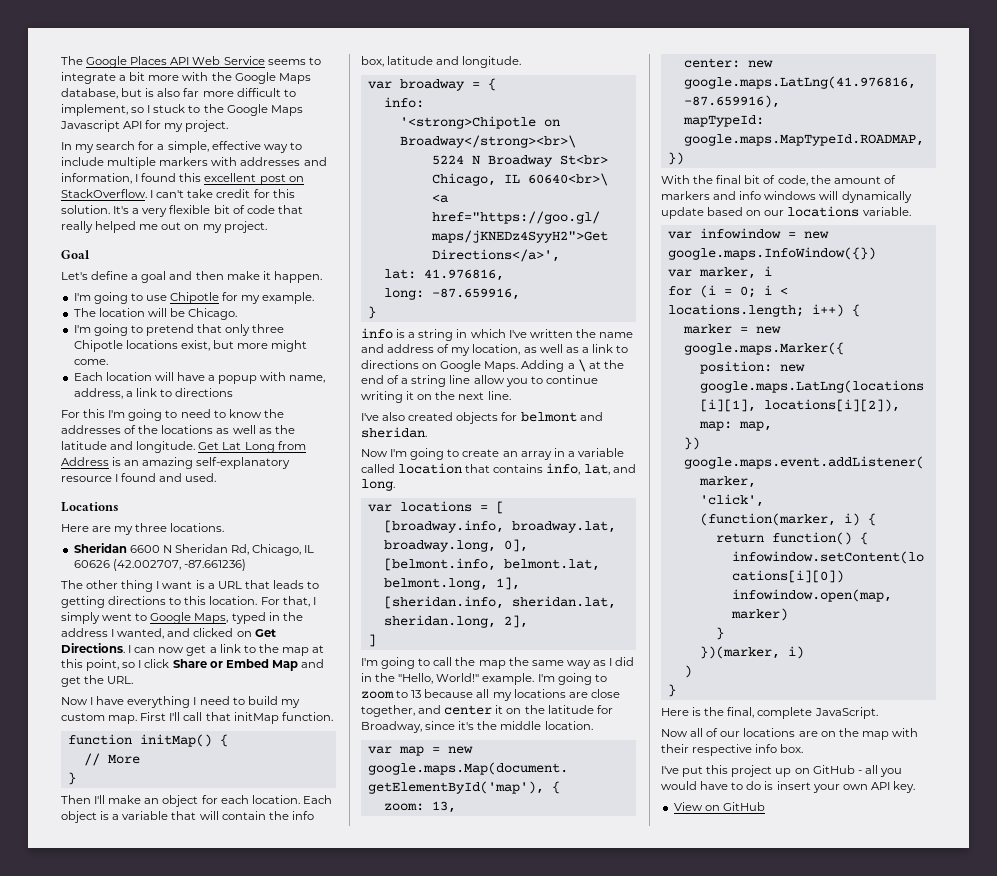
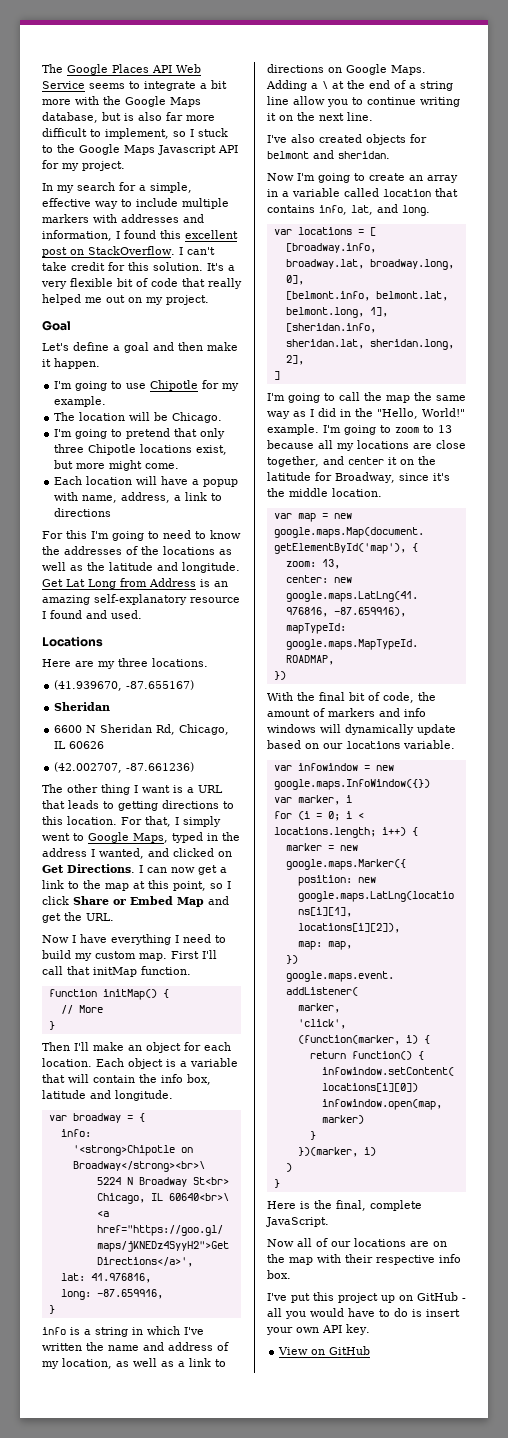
- Sheridan 6600 N Sheridan Rd, Chicago, IL 60626 (42.002707, -87.661236)
+ (41.939670, -87.655167)
+ Sheridan
+ 6600 N Sheridan Rd, Chicago, IL 60626
+ (42.002707, -87.661236)

